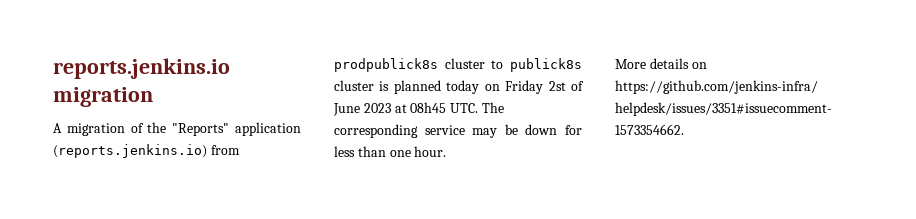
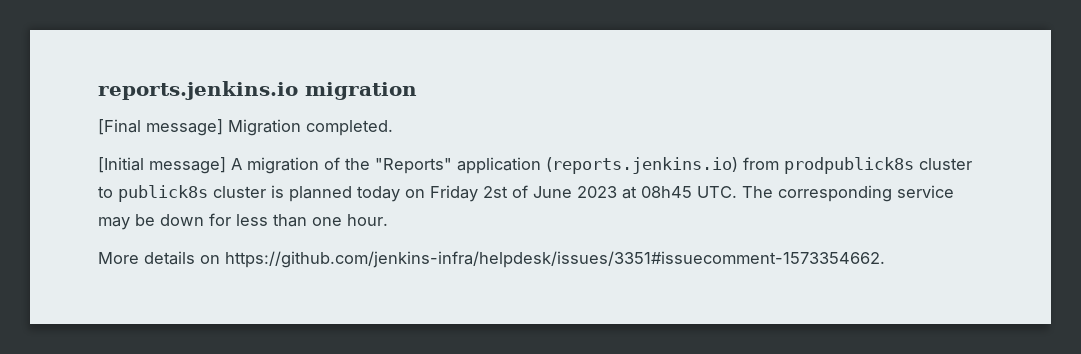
- A migration of the "Reports" application (reports.jenkins.io) from prodpublick8s cluster to publick8s cluster is planned today on Friday 2st of June 2023 at 08h45 UTC. The corresponding service may be down for less than one hour.
+ [Final message] Migration completed.
+ [Initial message] A migration of the "Reports" application (reports.jenkins.io) from prodpublick8s cluster to publick8s cluster is planned today on Friday 2st of June 2023 at 08h45 UTC. The corresponding service may be down for less than one hour.

